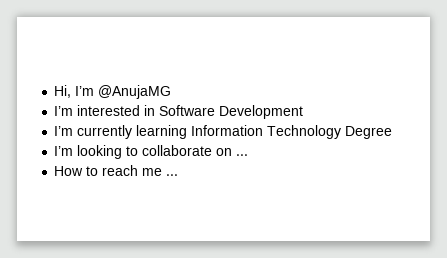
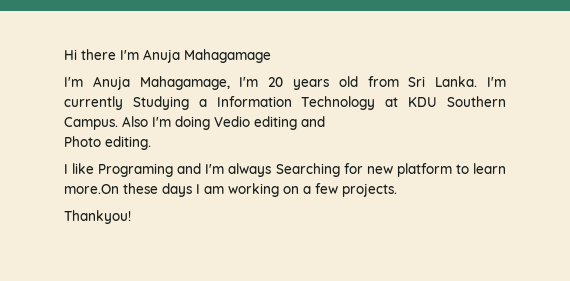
- Hi, I’m @AnujaMG
- I’m interested in Software Development
- I’m currently learning Information Technology Degree
- I’m looking to collaborate on ...
- How to reach me ...
+ Hi there I'm Anuja Mahagamage
+ I'm Anuja Mahagamage, I'm 20 years old from Sri Lanka. I'm currently Studying a Information Technology at KDU Southern Campus. Also I'm doing Vedio editing and
+ Photo editing.
+ I like Programing and I'm always Searching for new platform to learn more.On these days I am working on a few projects.
+ Thankyou!

